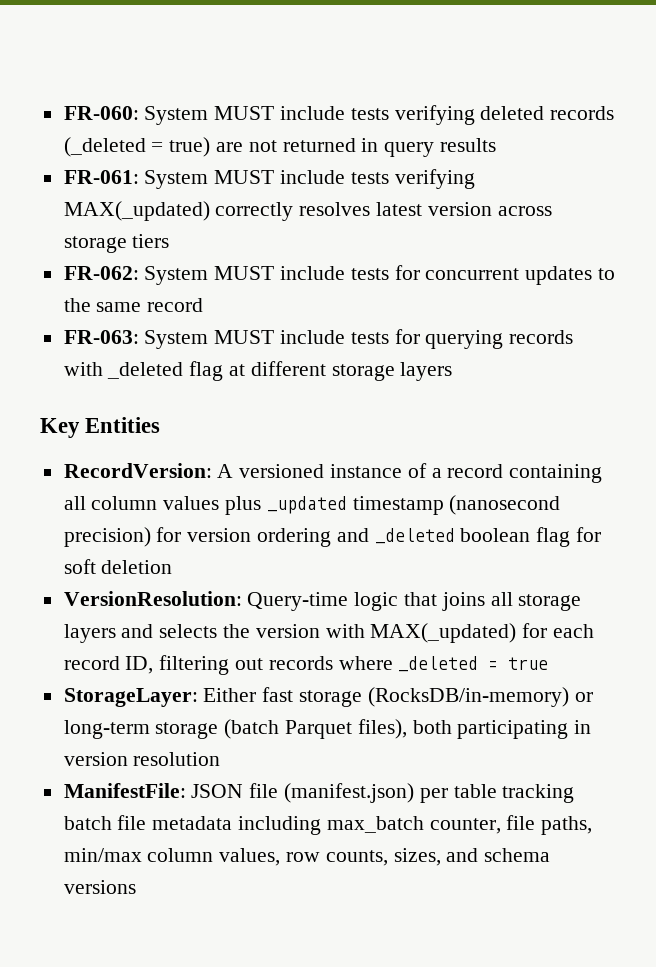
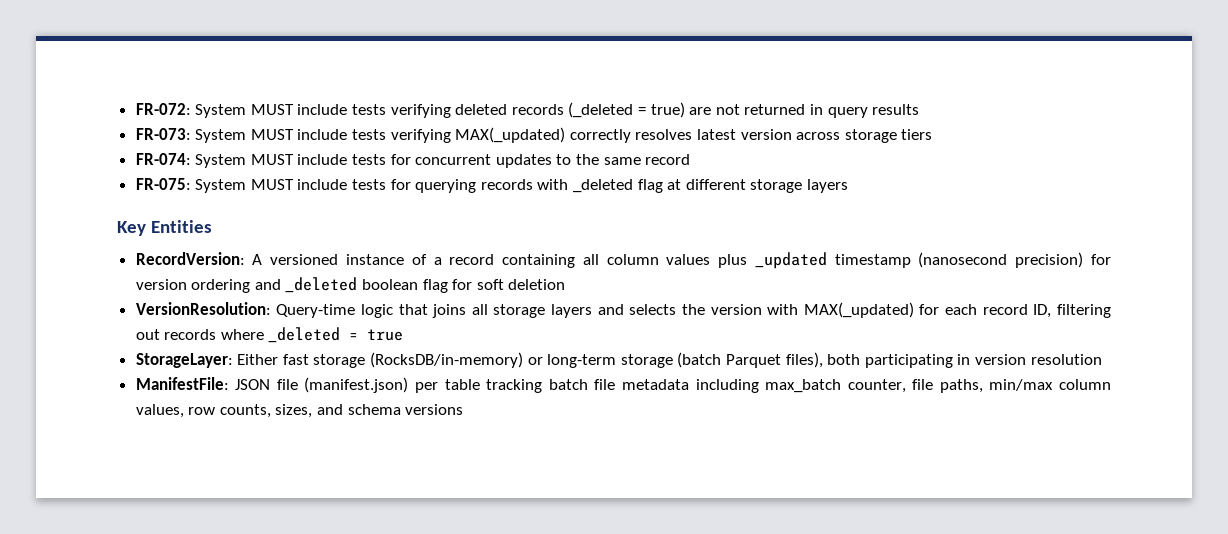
- FR-060: System MUST include tests verifying deleted records (_deleted = true) are not returned in query results
+ FR-072: System MUST include tests verifying deleted records (_deleted = true) are not returned in query results
- FR-061: System MUST include tests verifying MAX(_updated) correctly resolves latest version across storage tiers
+ FR-073: System MUST include tests verifying MAX(_updated) correctly resolves latest version across storage tiers
- FR-062: System MUST include tests for concurrent updates to the same record
+ FR-074: System MUST include tests for concurrent updates to the same record
- FR-063: System MUST include tests for querying records with _deleted flag at different storage layers
+ FR-075: System MUST include tests for querying records with _deleted flag at different storage layers

